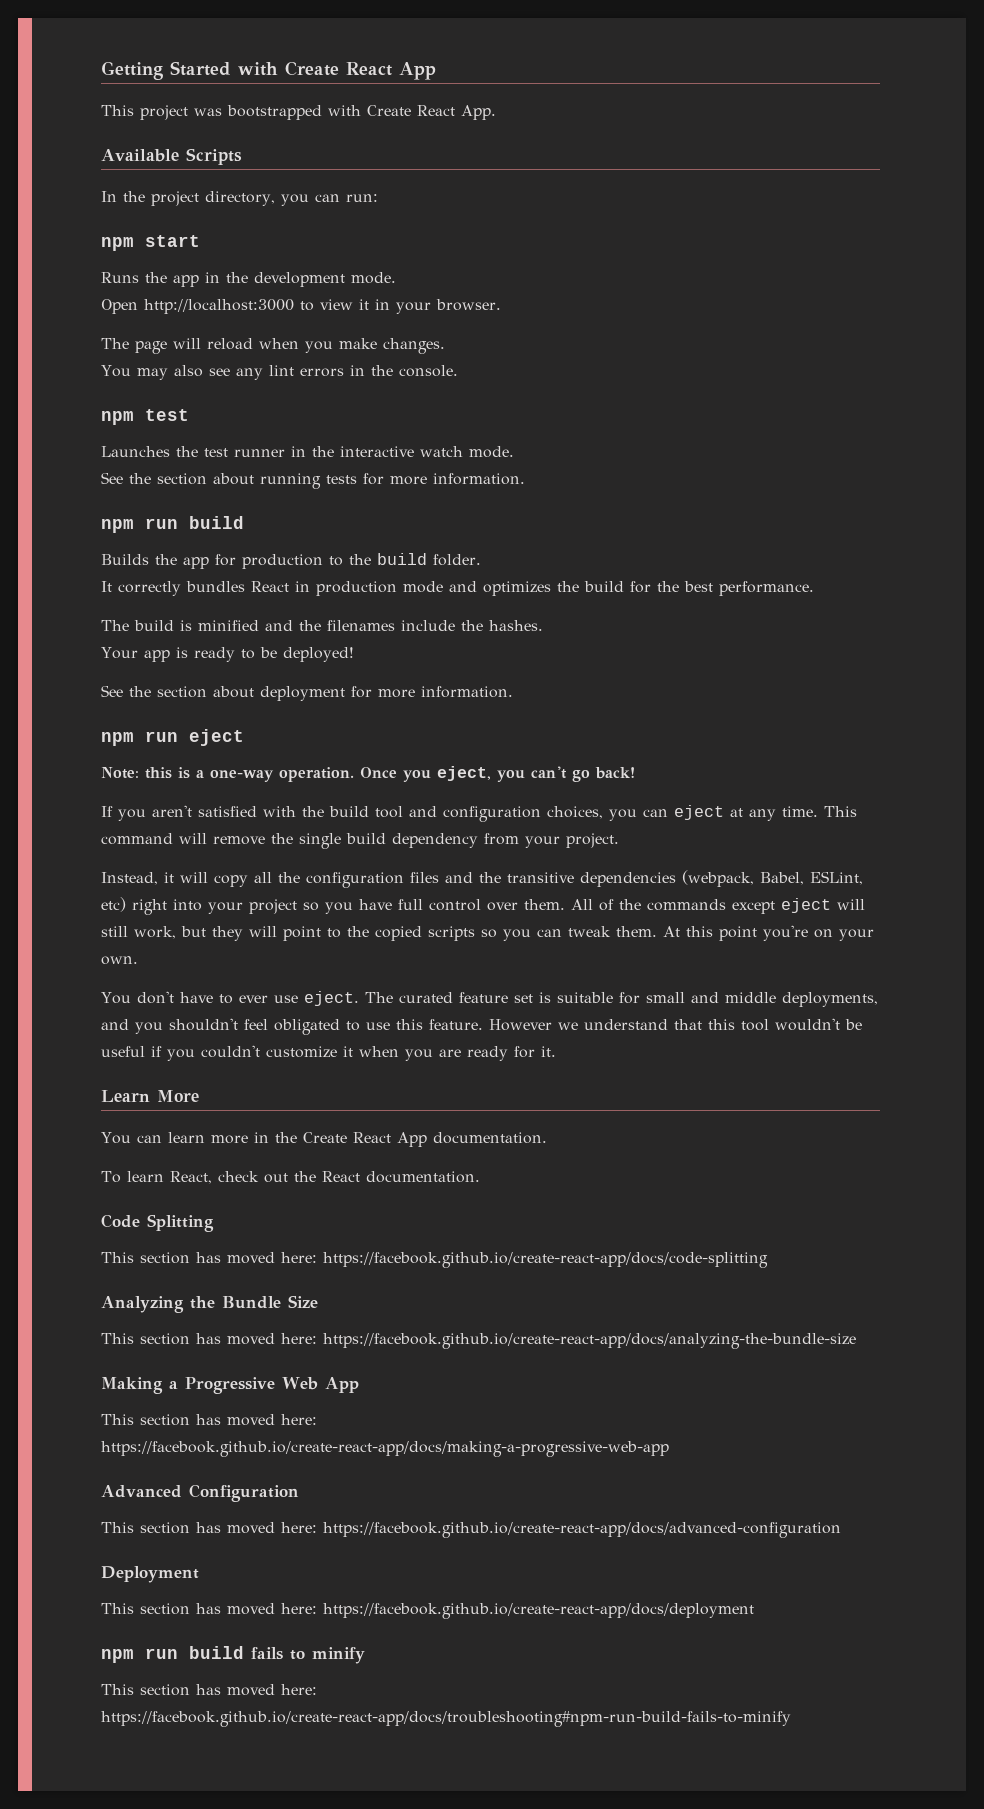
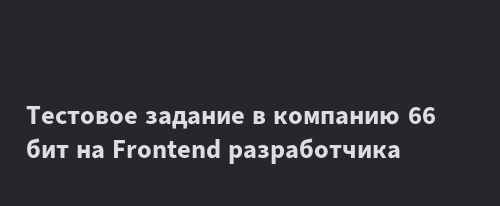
- Getting Started with Create React App
- This project was bootstrapped with Create React App.
- Available Scripts
- In the project directory, you can run:
- npm start
- Runs the app in the development mode.
- Open http://localhost:3000 to view it in your browser.
- The page will reload when you make changes.
- You may also see any lint errors in the console.
- npm test
- Launches the test runner in the interactive watch mode.
- See the section about running tests for more information.
- npm run build
- Builds the app for production to the build folder.
- It correctly bundles React in production mode and optimizes the build for the best performance.
- The build is minified and the filenames include the hashes.
- Your app is ready to be deployed!
- See the section about deployment for more information.
- npm run eject
- Note: this is a one-way operation. Once you eject, you can't go back!
- If you aren't satisfied with the build tool and configuration choices, you can eject at any time. This command will remove the single build dependency from your project.
- Instead, it will copy all the configuration files and the transitive dependencies (webpack, Babel, ESLint, etc) right into your project so you have full control over them. All of the commands except eject will still work, but they will point to the copied scripts so you can tweak them. At this point you're on your own.
- You don't have to ever use eject. The curated feature set is suitable for small and middle deployments, and you shouldn't feel obligated to use this feature. However we understand that this tool wouldn't be useful if you couldn't customize it when you are ready for it.
- Learn More
- You can learn more in the Create React App documentation.
- To learn React, check out the React documentation.
- Code Splitting
- This section has moved here: https://facebook.github.io/create-react-app/docs/code-splitting
- Analyzing the Bundle Size
- This section has moved here: https://facebook.github.io/create-react-app/docs/analyzing-the-bundle-size
- Making a Progressive Web App
- This section has moved here: https://facebook.github.io/create-react-app/docs/making-a-progressive-web-app
- Advanced Configuration
- This section has moved here: https://facebook.github.io/create-react-app/docs/advanced-configuration
- Deployment
- This section has moved here: https://facebook.github.io/create-react-app/docs/deployment
- npm run build fails to minify
- This section has moved here: https://facebook.github.io/create-react-app/docs/troubleshooting#npm-run-build-fails-to-minify
+ Тестовое задание в компанию 66 бит на Frontend разработчика

